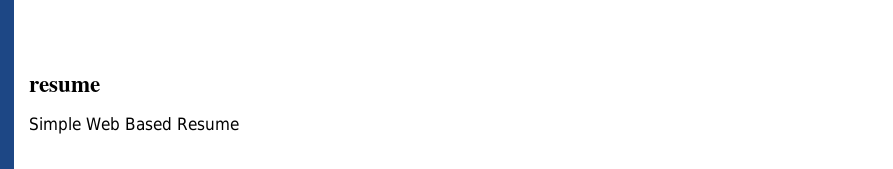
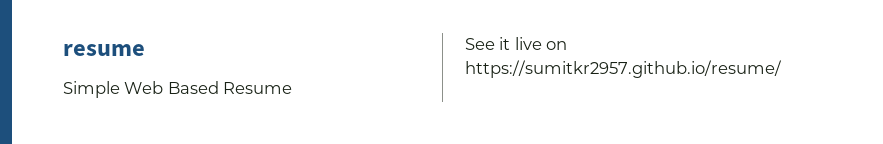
+ See it live on https://sumitkr2957.github.io/resume/

